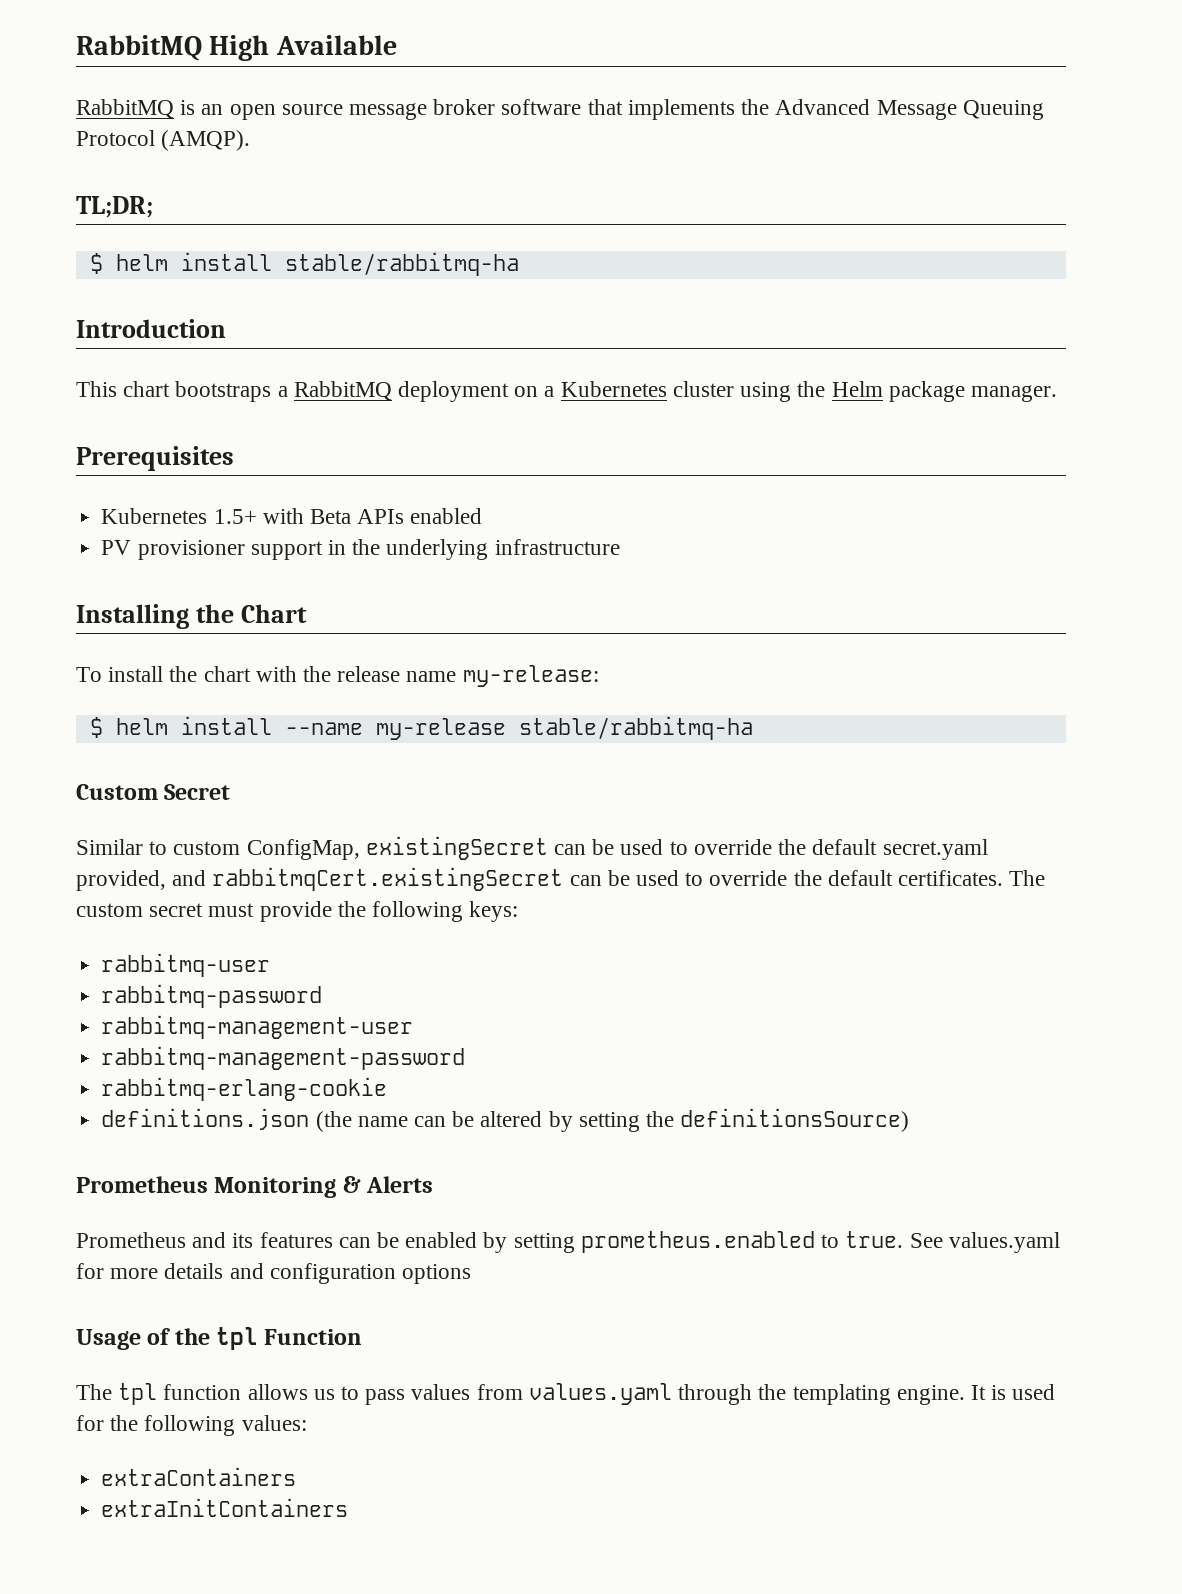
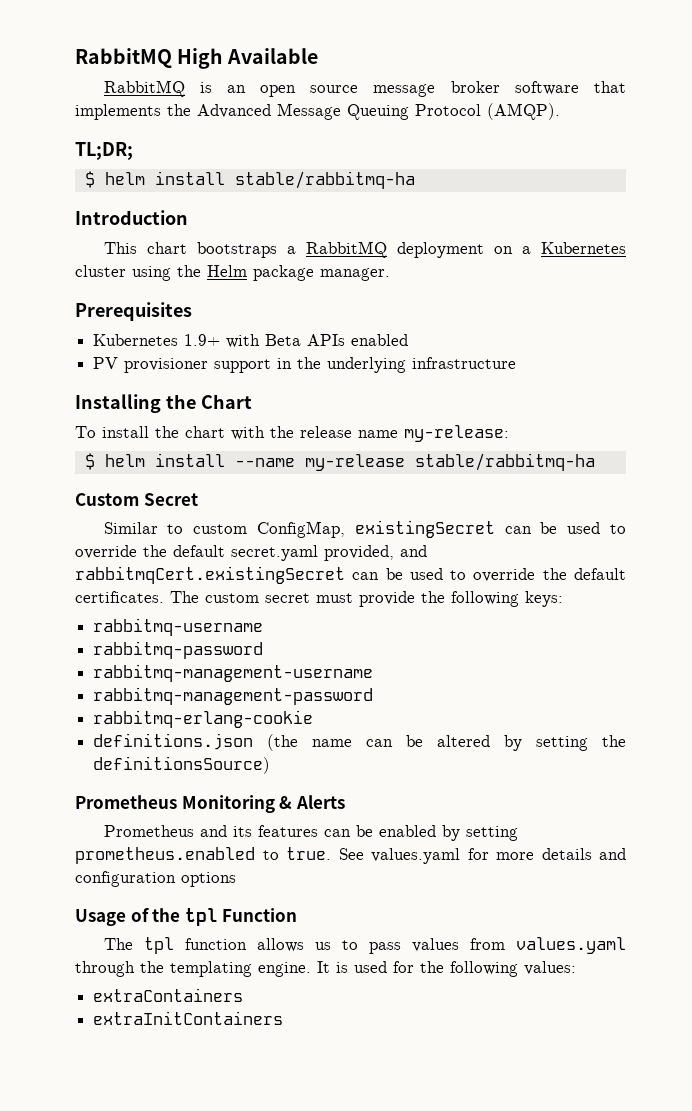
- Kubernetes 1.5+ with Beta APIs enabled
+ Kubernetes 1.9+ with Beta APIs enabled
- rabbitmq-user
+ rabbitmq-username
- rabbitmq-management-user
+ rabbitmq-management-username

